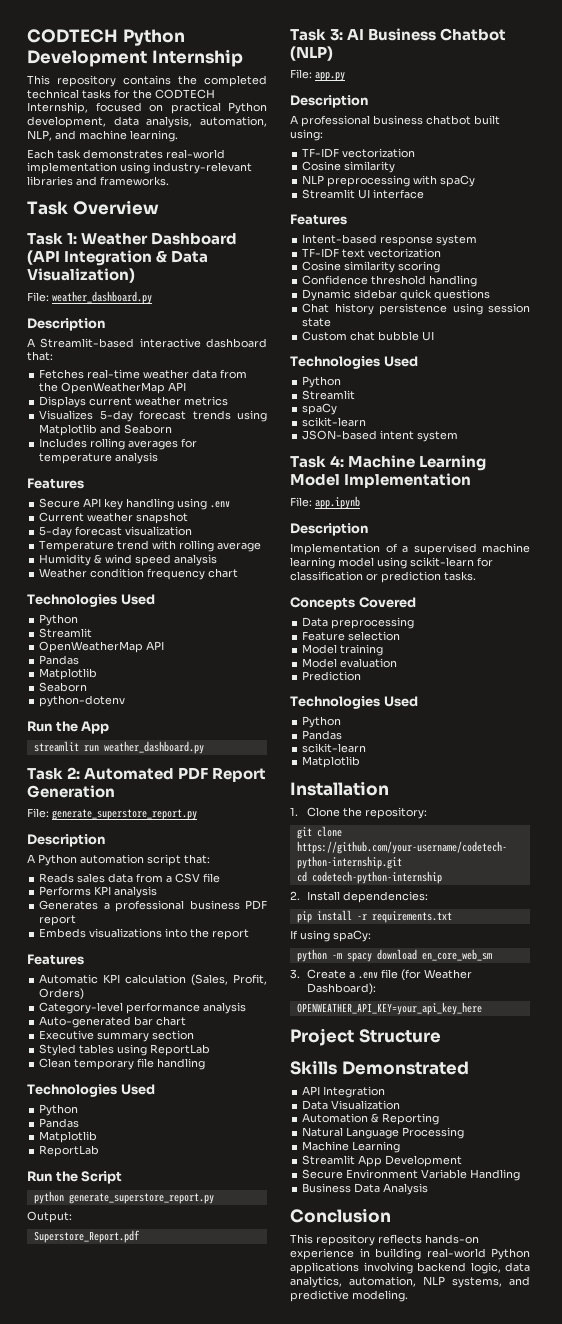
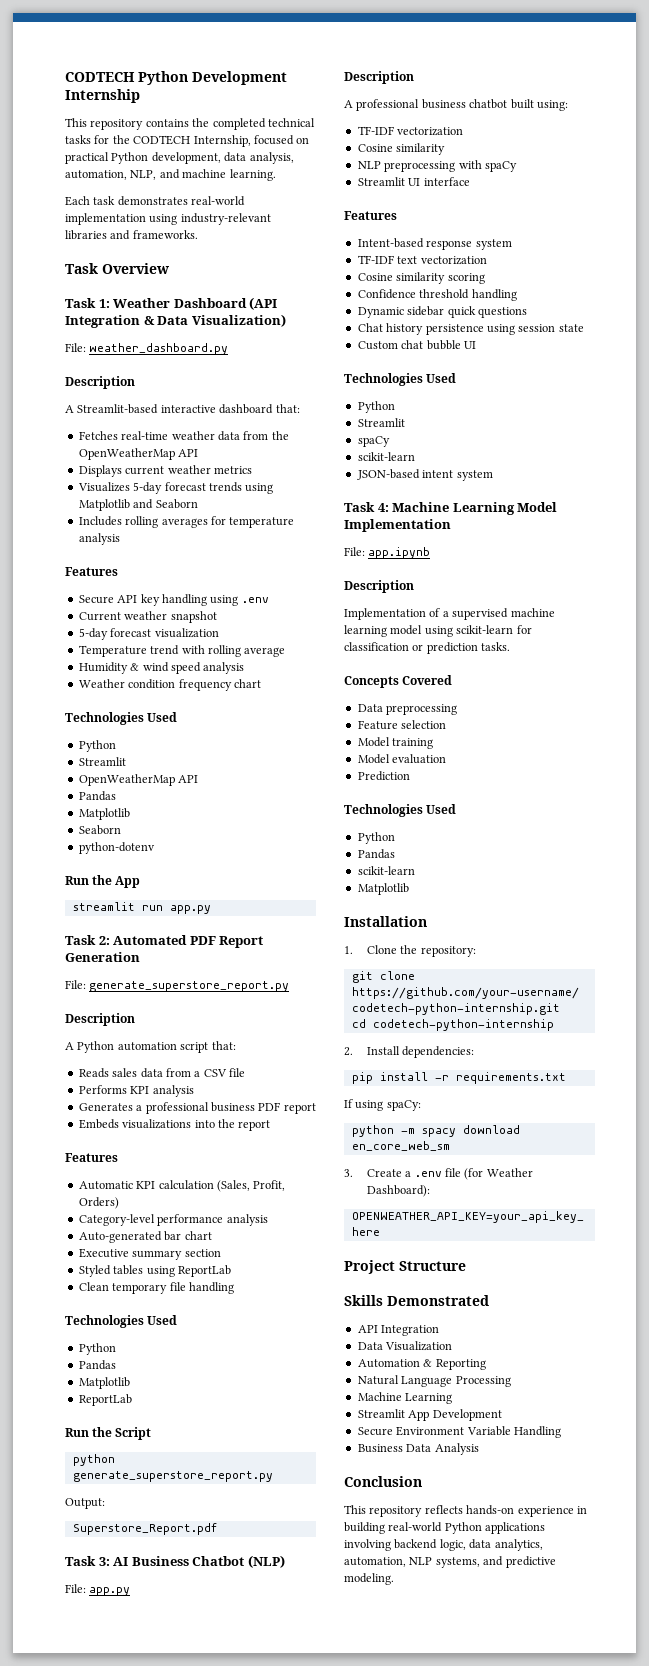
- streamlit run weather_dashboard.py
+ streamlit run app.py

